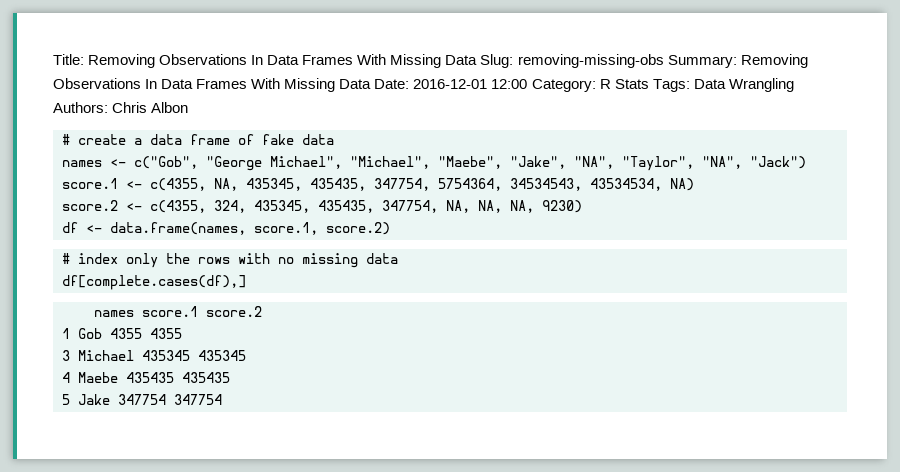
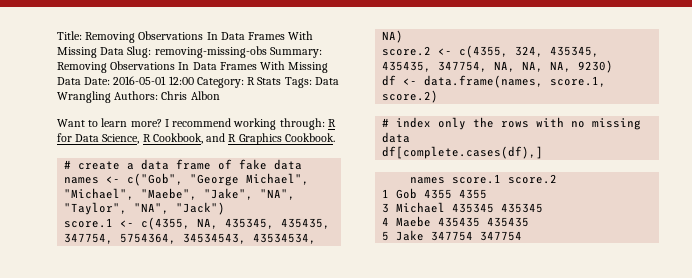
- Title: Removing Observations In Data Frames With Missing Data Slug: removing-missing-obs Summary: Removing Observations In Data Frames With Missing Data Date: 2016-12-01 12:00 Category: R Stats Tags: Data Wrangling Authors: Chris Albon
+ Title: Removing Observations In Data Frames With Missing Data Slug: removing-missing-obs Summary: Removing Observations In Data Frames With Missing Data Date: 2016-05-01 12:00 Category: R Stats Tags: Data Wrangling Authors: Chris Albon
+ Want to learn more? I recommend working through: R for Data Science, R Cookbook, and R Graphics Cookbook.

